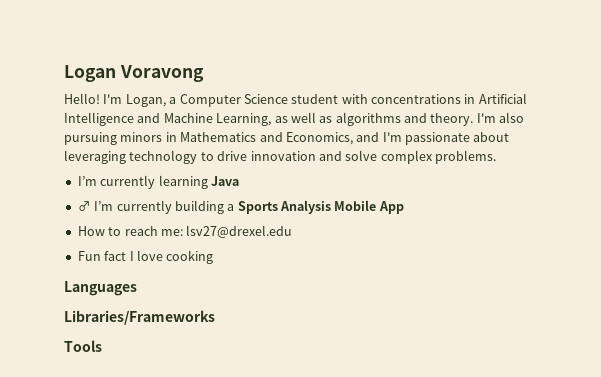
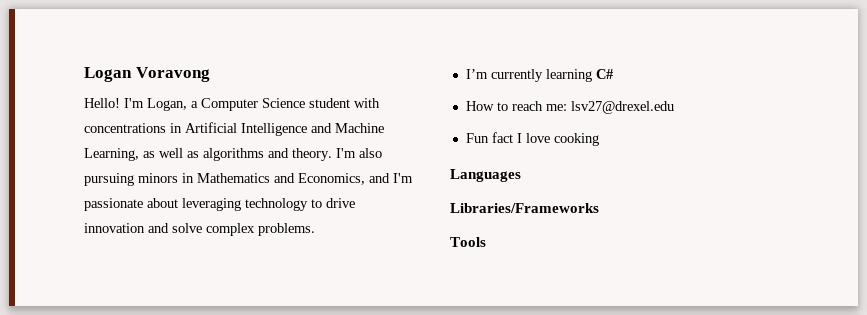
- I’m currently learning Java
- ♂ I’m currently building a Sports Analysis Mobile App
+ I’m currently learning C#

